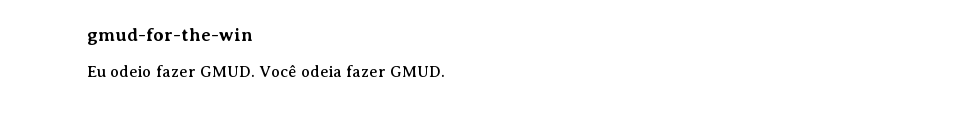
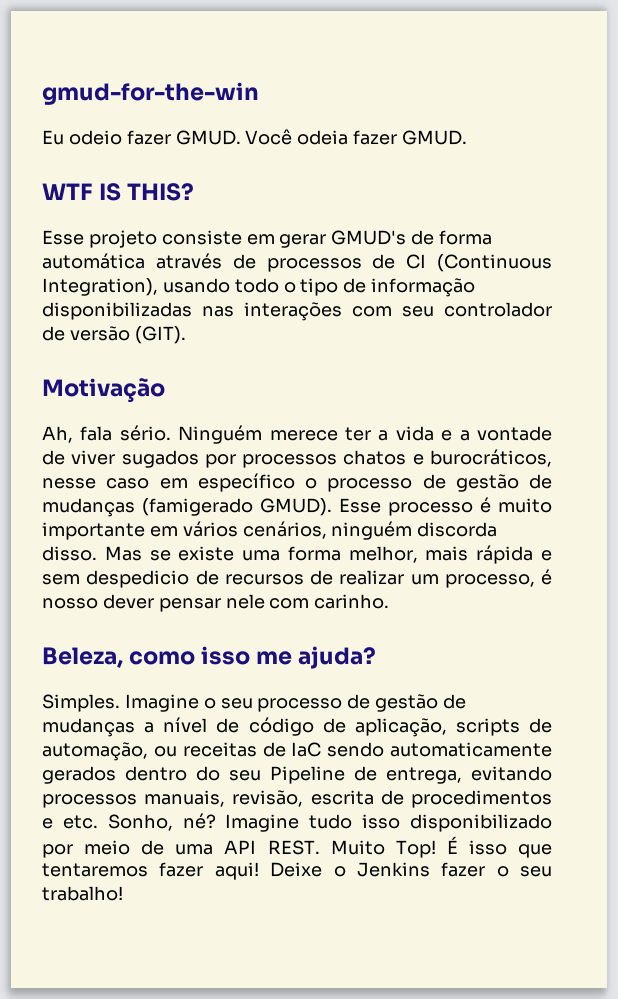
+ WTF IS THIS?
+ Esse projeto consiste em gerar GMUD's de forma automática através de processos de CI (Continuous Integration), usando todo o tipo de informação disponibilizadas nas interações com seu controlador de versão (GIT).
+ Motivação
+ Ah, fala sério. Ninguém merece ter a vida e a vontade de viver sugados por processos chatos e burocráticos, nesse caso em específico o processo de gestão de mudanças (famigerado GMUD). Esse processo é muito importante em vários cenários, ninguém discorda disso. Mas se existe uma forma melhor, mais rápida e sem despedicio de recursos de realizar um processo, é nosso dever pensar nele com carinho.
+ Beleza, como isso me ajuda?
+ Simples. Imagine o seu processo de gestão de mudanças a nível de código de aplicação, scripts de automação, ou receitas de IaC sendo automaticamente gerados dentro do seu Pipeline de entrega, evitando processos manuais, revisão, escrita de procedimentos e etc. Sonho, né? Imagine tudo isso disponibilizado por meio de uma API REST. Muito Top! É isso que tentaremos fazer aqui! Deixe o Jenkins fazer o seu trabalho!

